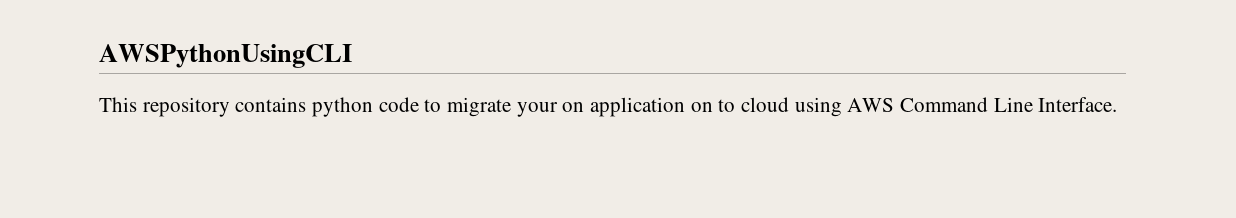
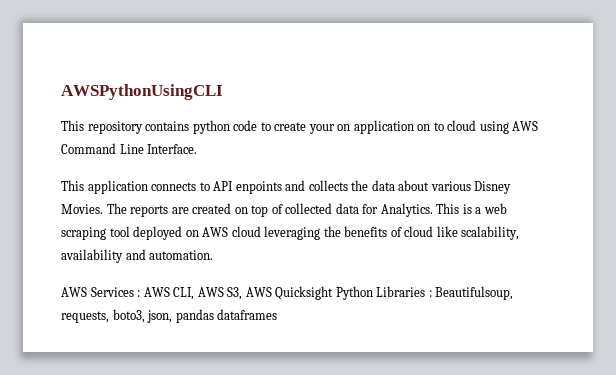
- This repository contains python code to migrate your on application on to cloud using AWS Command Line Interface.
+ This repository contains python code to create your on application on to cloud using AWS Command Line Interface.
+ This application connects to API enpoints and collects the data about various Disney Movies. The reports are created on top of collected data for Analytics. This is a web scraping tool deployed on AWS cloud leveraging the benefits of cloud like scalability, availability and automation.
+ AWS Services : AWS CLI, AWS S3, AWS Quicksight Python Libraries : Beautifulsoup, requests, boto3, json, pandas dataframes

